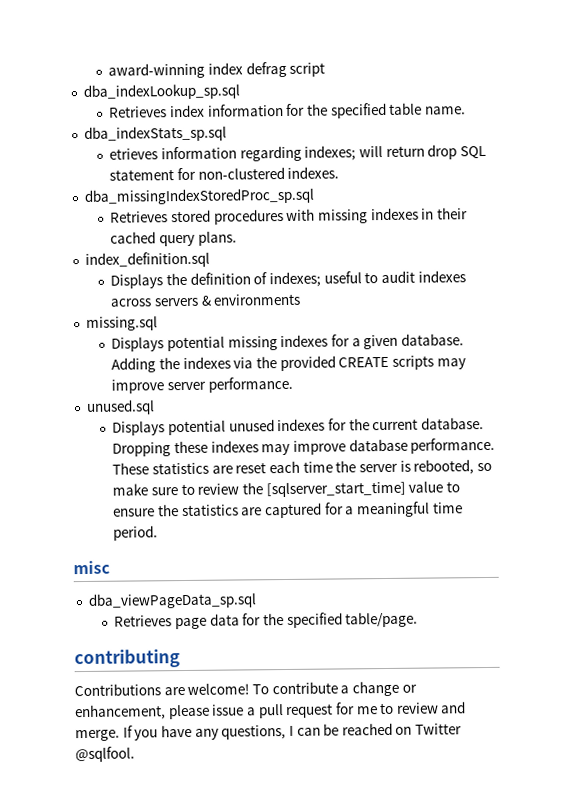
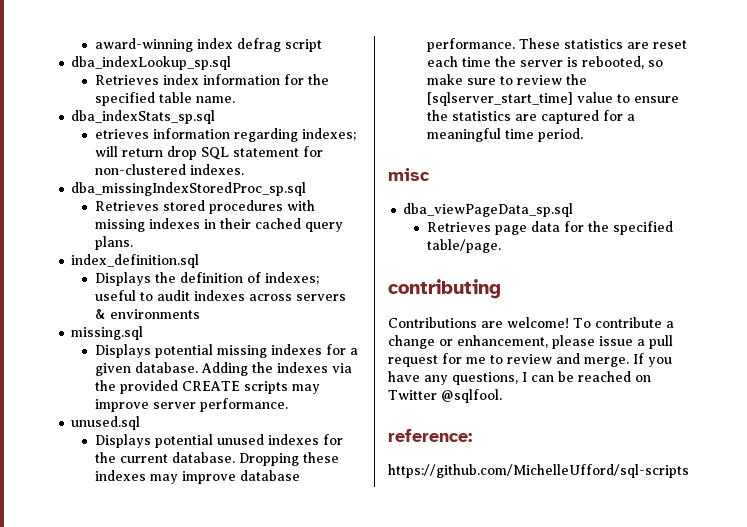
+ reference:
+ https://github.com/MichelleUfford/sql-scripts

